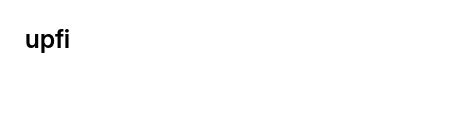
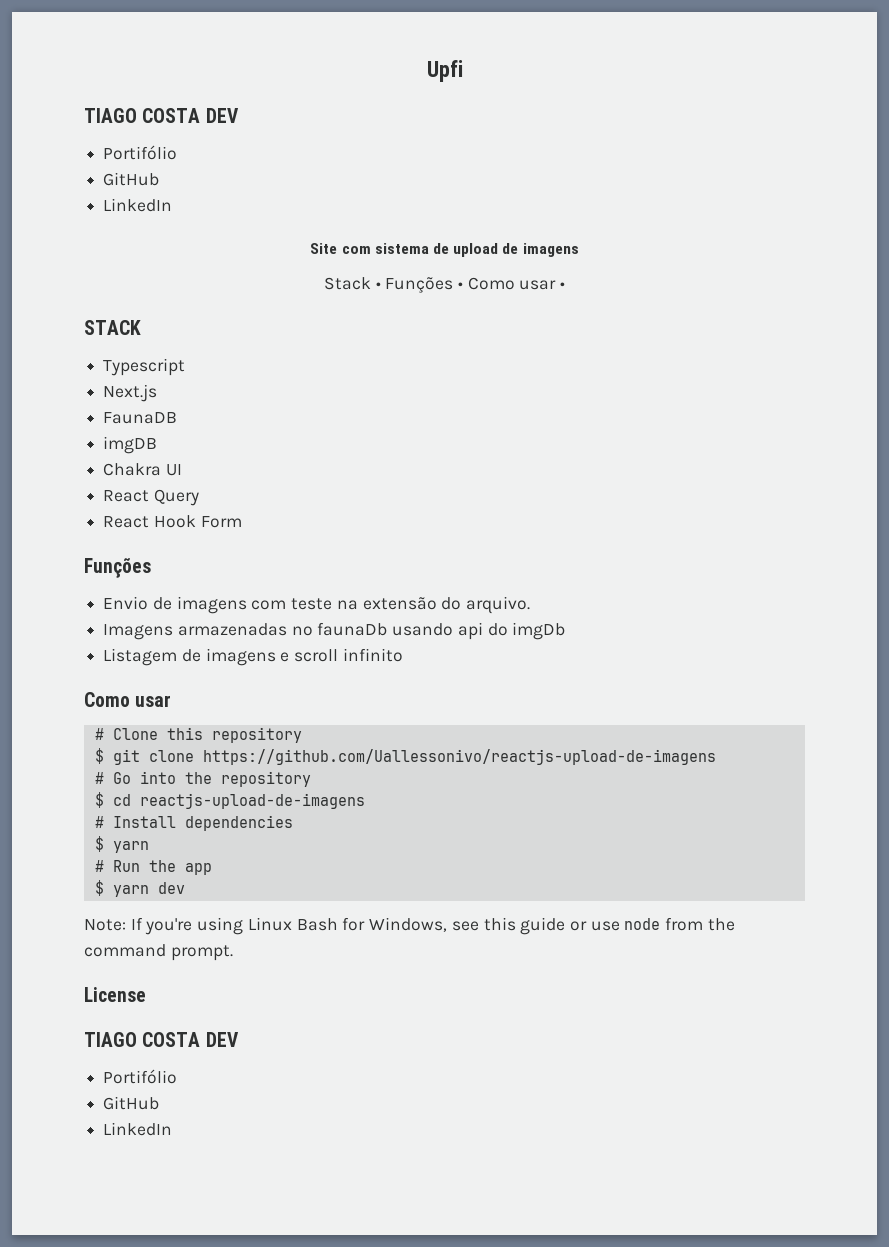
- upfi
+ Upfi
+ TIAGO COSTA DEV
+ Portifólio
+ GitHub
+ LinkedIn
+ Site com sistema de upload de imagens
+ Stack • Funções • Como usar •
+ STACK
+ Typescript
+ Next.js
+ FaunaDB
+ imgDB
+ Chakra UI
+ React Query
+ React Hook Form
+ Funções
+ Envio de imagens com teste na extensão do arquivo.
+ Imagens armazenadas no faunaDb usando api do imgDb
+ Listagem de imagens e scroll infinito
+ Como usar
+ # Clone this repository
+ $ git clone https://github.com/Uallessonivo/reactjs-upload-de-imagens
+ # Go into the repository
+ $ cd reactjs-upload-de-imagens
+ # Install dependencies
+ $ yarn
+ # Run the app
+ $ yarn dev
+ Note: If you're using Linux Bash for Windows, see this guide or use node from the command prompt.
+ License
+ TIAGO COSTA DEV
+ Portifólio
+ GitHub
+ LinkedIn

